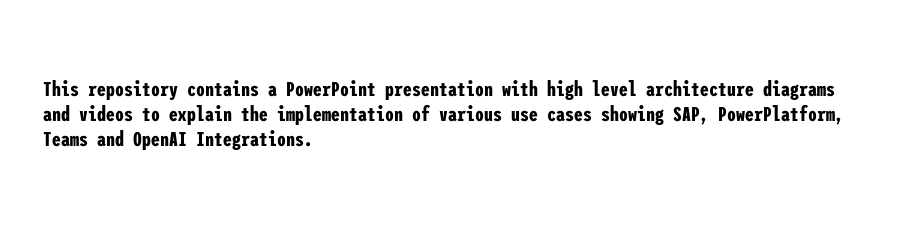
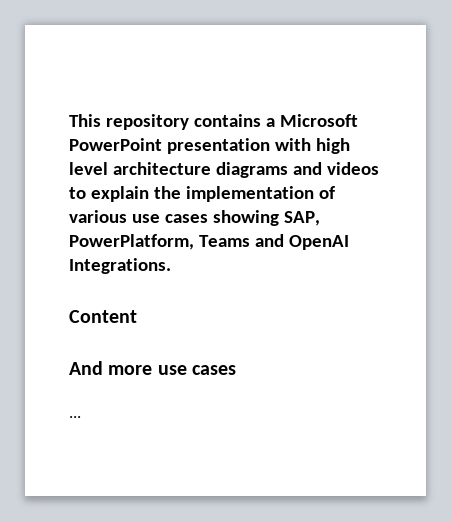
- This repository contains a PowerPoint presentation with high level architecture diagrams and videos to explain the implementation of various use cases showing SAP, PowerPlatform, Teams and OpenAI Integrations.
+ This repository contains a Microsoft PowerPoint presentation with high level architecture diagrams and videos to explain the implementation of various use cases showing SAP, PowerPlatform, Teams and OpenAI Integrations.
+ Content
+ And more use cases
+ ...

